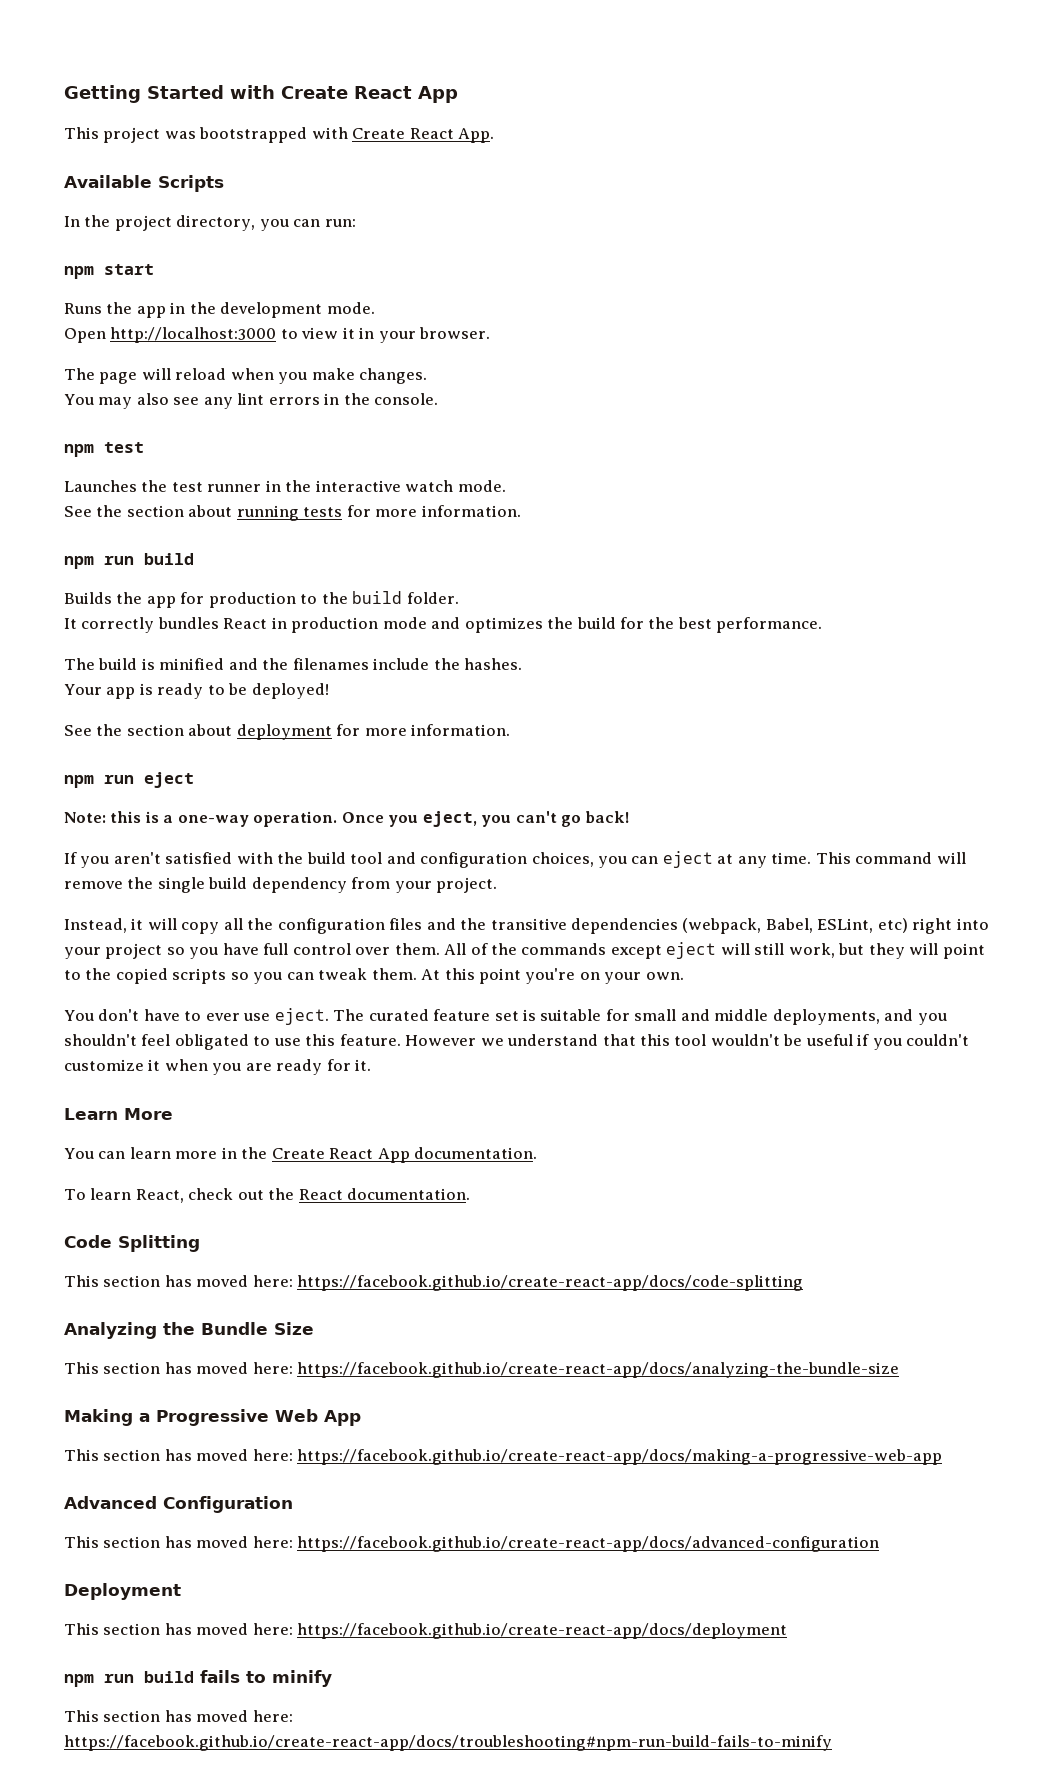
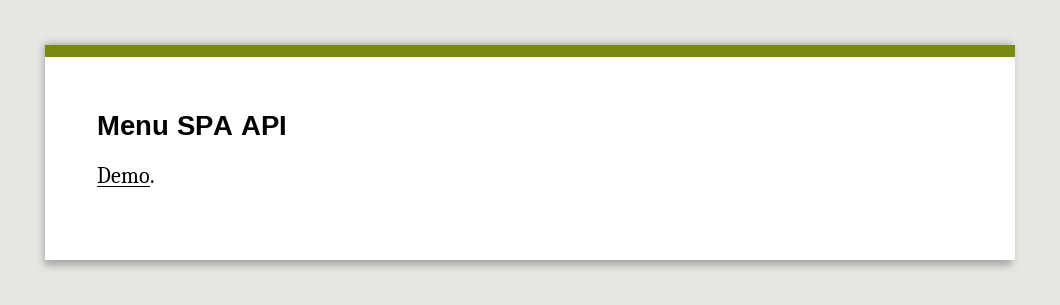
- Getting Started with Create React App
- This project was bootstrapped with Create React App.
- Available Scripts
- In the project directory, you can run:
- npm start
- Runs the app in the development mode.
- Open http://localhost:3000 to view it in your browser.
- The page will reload when you make changes.
- You may also see any lint errors in the console.
- npm test
- Launches the test runner in the interactive watch mode.
- See the section about running tests for more information.
- npm run build
- Builds the app for production to the build folder.
- It correctly bundles React in production mode and optimizes the build for the best performance.
- The build is minified and the filenames include the hashes.
- Your app is ready to be deployed!
- See the section about deployment for more information.
- npm run eject
- Note: this is a one-way operation. Once you eject, you can't go back!
- If you aren't satisfied with the build tool and configuration choices, you can eject at any time. This command will remove the single build dependency from your project.
- Instead, it will copy all the configuration files and the transitive dependencies (webpack, Babel, ESLint, etc) right into your project so you have full control over them. All of the commands except eject will still work, but they will point to the copied scripts so you can tweak them. At this point you're on your own.
- You don't have to ever use eject. The curated feature set is suitable for small and middle deployments, and you shouldn't feel obligated to use this feature. However we understand that this tool wouldn't be useful if you couldn't customize it when you are ready for it.
- Learn More
- You can learn more in the Create React App documentation.
- To learn React, check out the React documentation.
- Code Splitting
- This section has moved here: https://facebook.github.io/create-react-app/docs/code-splitting
- Analyzing the Bundle Size
- This section has moved here: https://facebook.github.io/create-react-app/docs/analyzing-the-bundle-size
- Making a Progressive Web App
- This section has moved here: https://facebook.github.io/create-react-app/docs/making-a-progressive-web-app
- Advanced Configuration
- This section has moved here: https://facebook.github.io/create-react-app/docs/advanced-configuration
- Deployment
- This section has moved here: https://facebook.github.io/create-react-app/docs/deployment
- npm run build fails to minify
- This section has moved here: https://facebook.github.io/create-react-app/docs/troubleshooting#npm-run-build-fails-to-minify
+ Menu SPA API
+ Demo.

